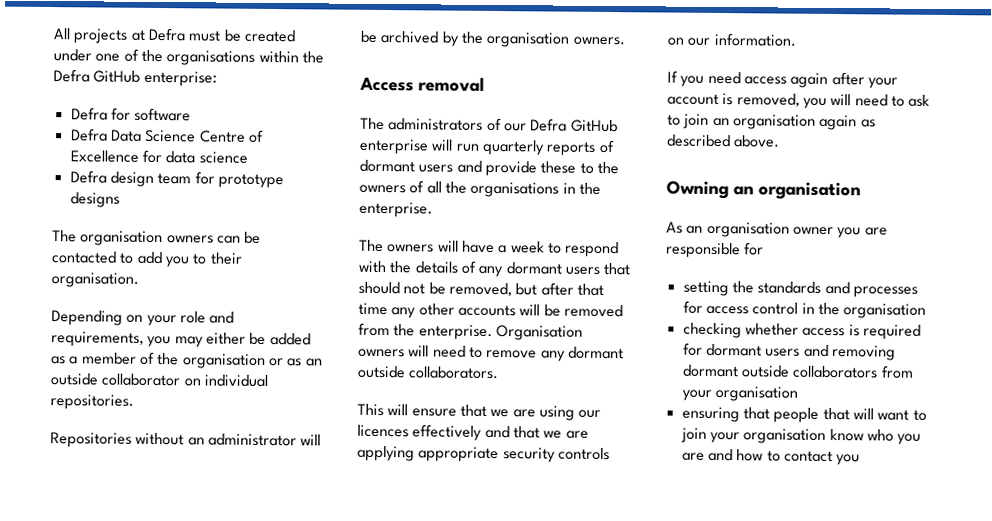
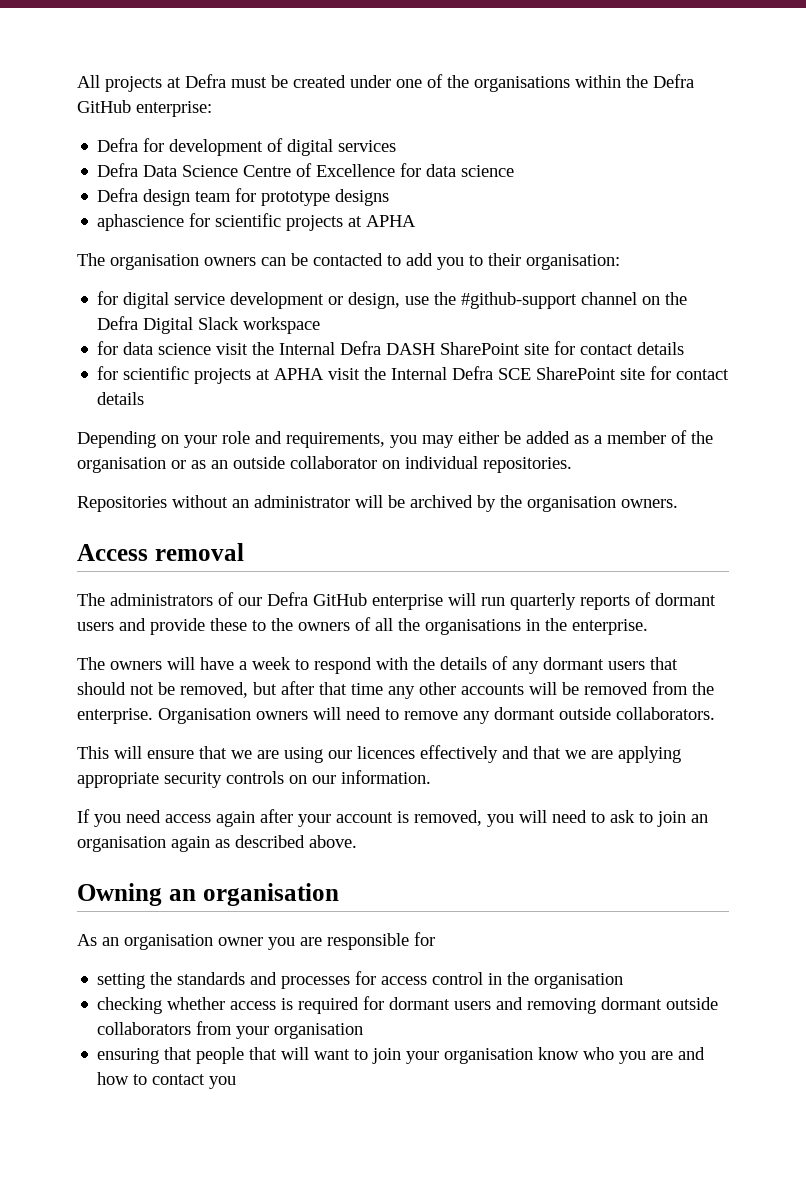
- Defra for software
+ Defra for development of digital services
+ aphascience for scientific projects at APHA
- The organisation owners can be contacted to add you to their organisation.
+ The organisation owners can be contacted to add you to their organisation:
+ for digital service development or design, use the #github-support channel on the Defra Digital Slack workspace
+ for data science visit the Internal Defra DASH SharePoint site for contact details
+ for scientific projects at APHA visit the Internal Defra SCE SharePoint site for contact details

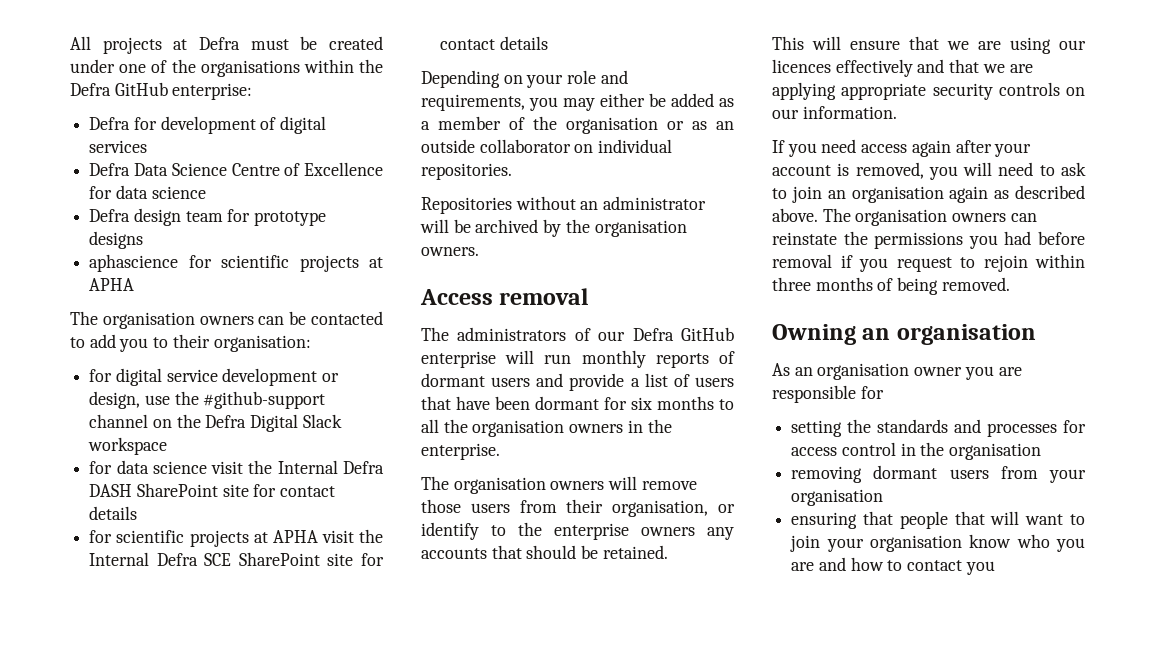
- The administrators of our Defra GitHub enterprise will run quarterly reports of dormant users and provide these to the owners of all the organisations in the enterprise.
+ The administrators of our Defra GitHub enterprise will run monthly reports of dormant users and provide a list of users that have been dormant for six months to all the organisation owners in the enterprise.
- The owners will have a week to respond with the details of any dormant users that should not be removed, but after that time any other accounts will be removed from the enterprise. Organisation owners will need to remove any dormant outside collaborators.
+ The organisation owners will remove those users from their organisation, or identify to the enterprise owners any accounts that should be retained.
+ The organisation owners can reinstate the permissions you had before removal if you request to rejoin within three months of being removed.
- checking whether access is required for dormant users and removing dormant outside collaborators from your organisation
+ removing dormant users from your organisation

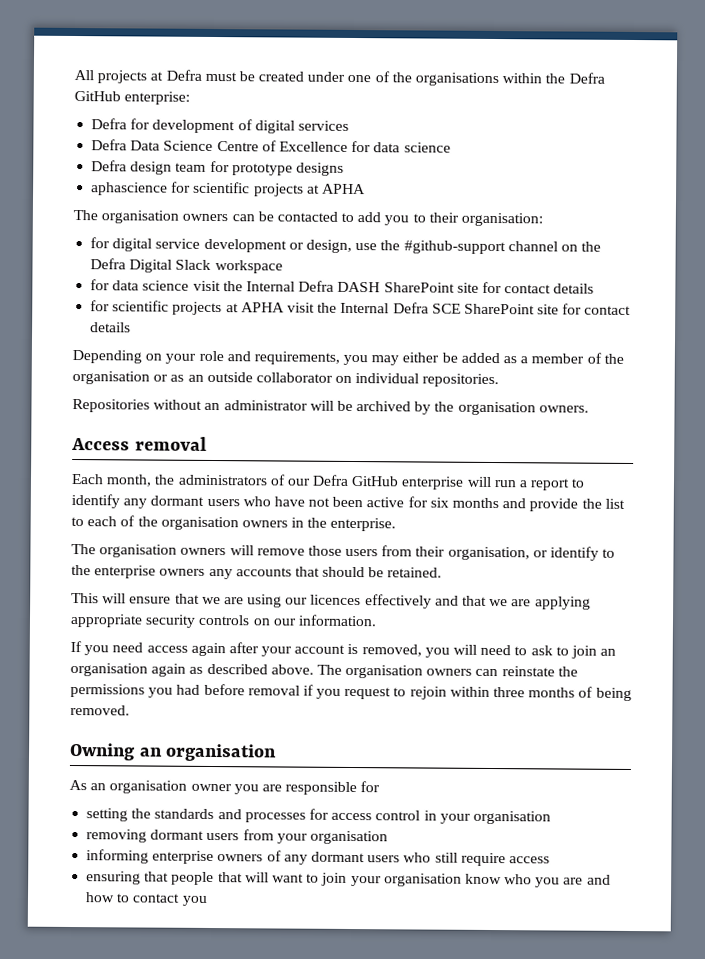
- The administrators of our Defra GitHub enterprise will run monthly reports of dormant users and provide a list of users that have been dormant for six months to all the organisation owners in the enterprise.
+ Each month, the administrators of our Defra GitHub enterprise will run a report to identify any dormant users who have not been active for six months and provide the list to each of the organisation owners in the enterprise.
- setting the standards and processes for access control in the organisation
+ setting the standards and processes for access control in your organisation
+ informing enterprise owners of any dormant users who still require access

